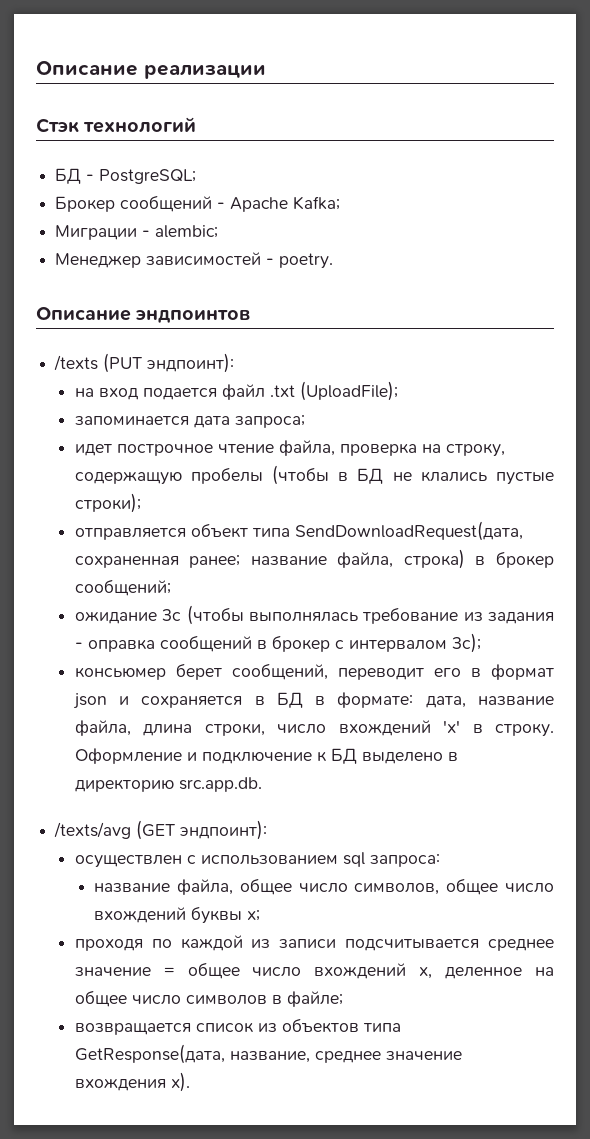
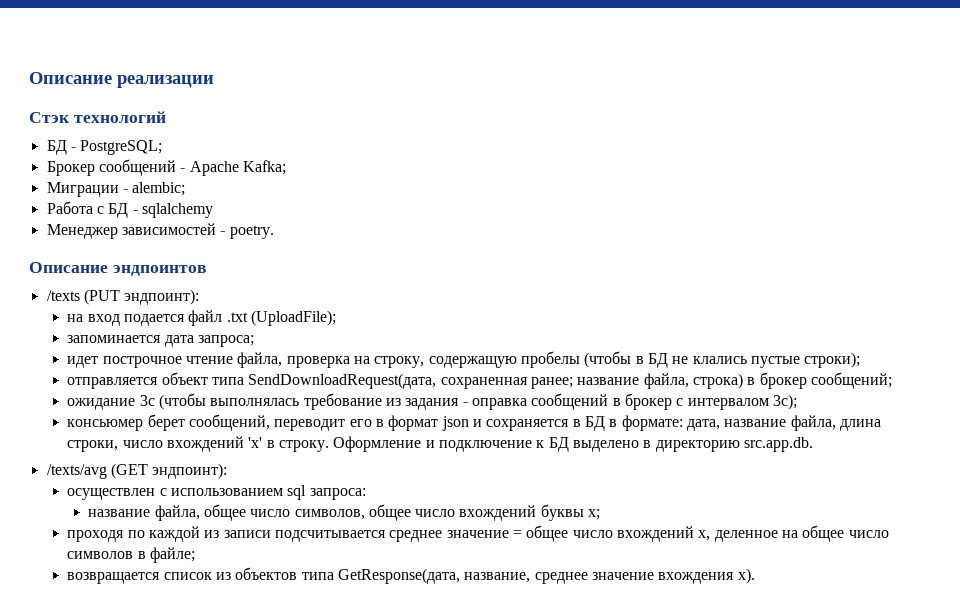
+ Работа с БД - sqlalchemy

